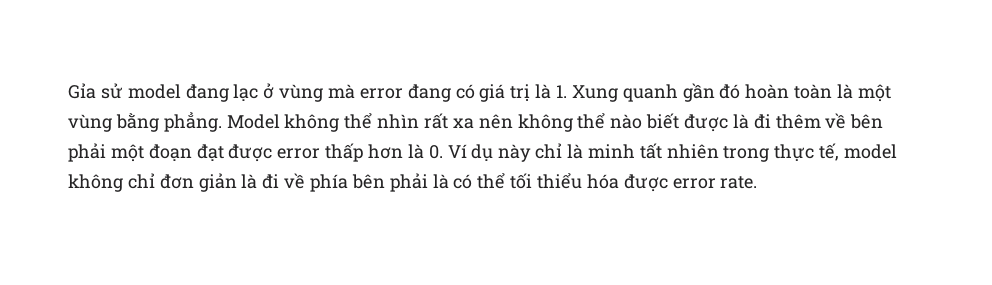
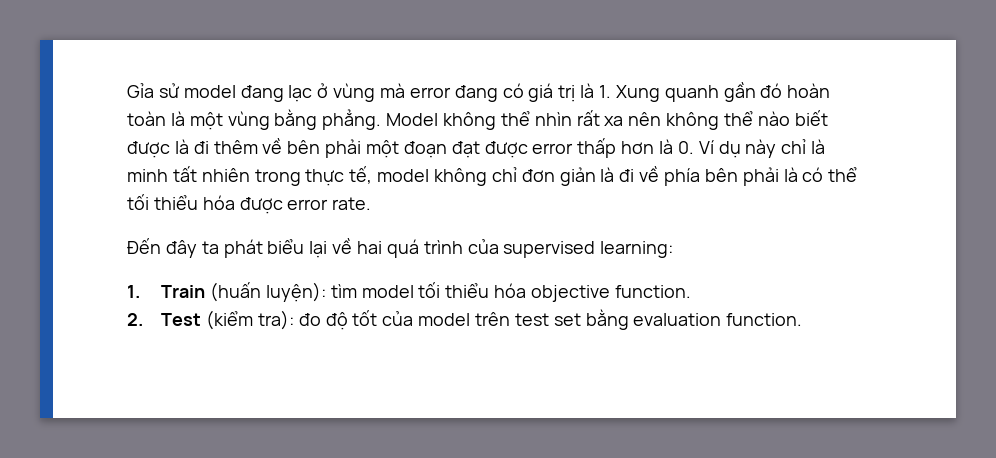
+ Đến đây ta phát biểu lại về hai quá trình của supervised learning:
+ 1. Train (huấn luyện): tìm model tối thiểu hóa objective function.
+ 2. Test (kiểm tra): đo độ tốt của model trên test set bằng evaluation function.

